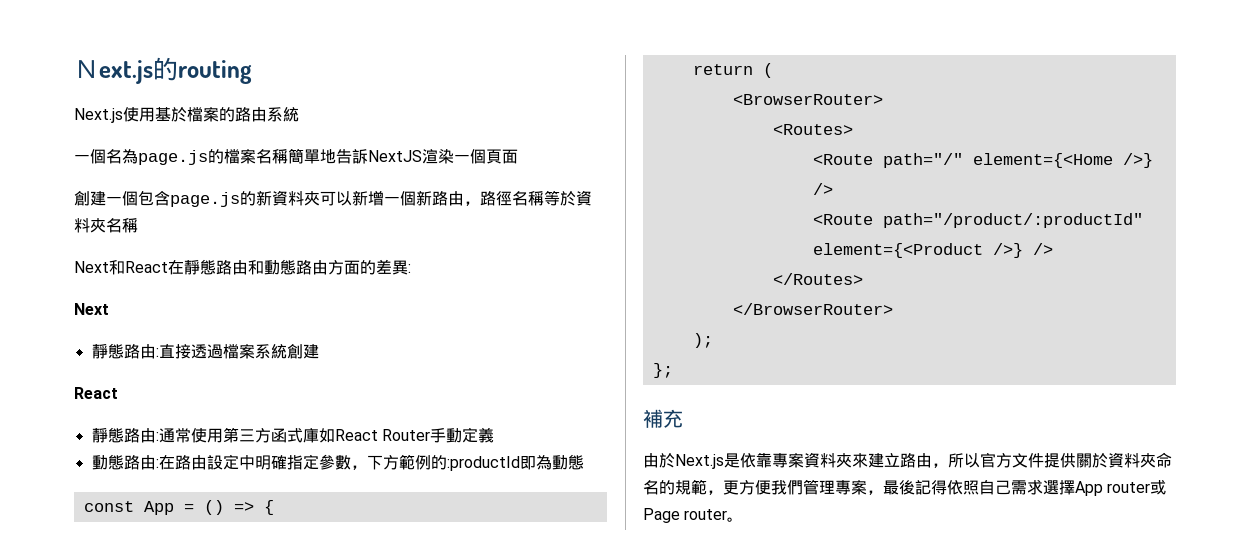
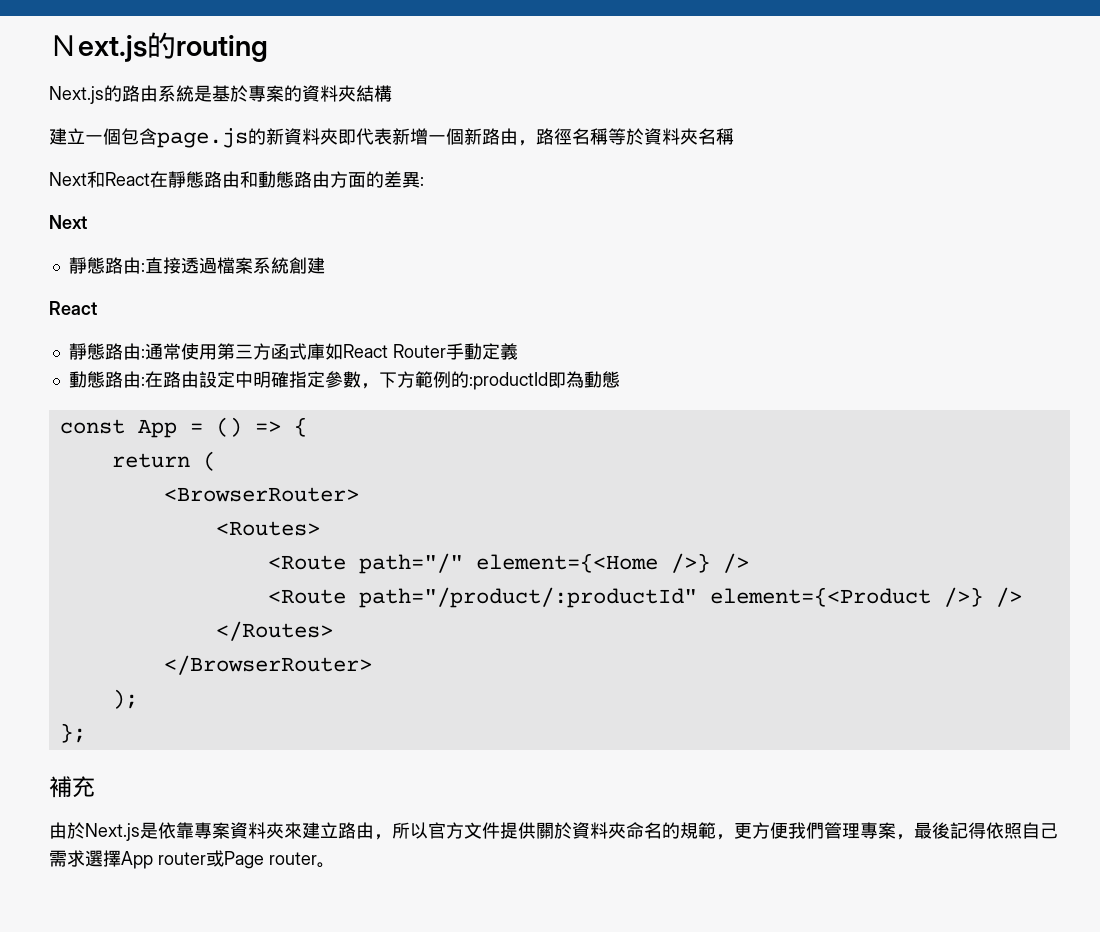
- Next.js使用基於檔案的路由系統
- 一個名為page.js的檔案名稱簡單地告訴NextJS渲染一個頁面
- 創建一個包含page.js的新資料夾可以新增一個新路由，路徑名稱等於資料夾名稱
+ Next.js的路由系統是基於專案的資料夾結構
+ 建立一個包含page.js的新資料夾即代表新增一個新路由，路徑名稱等於資料夾名稱

